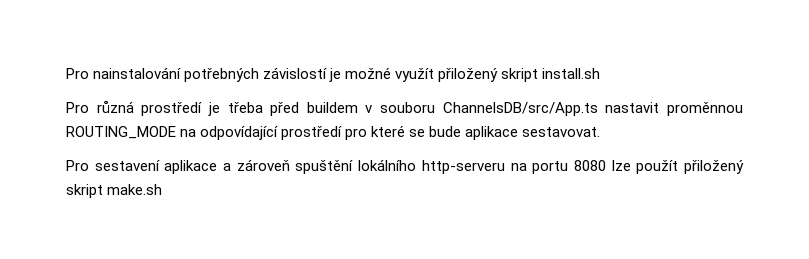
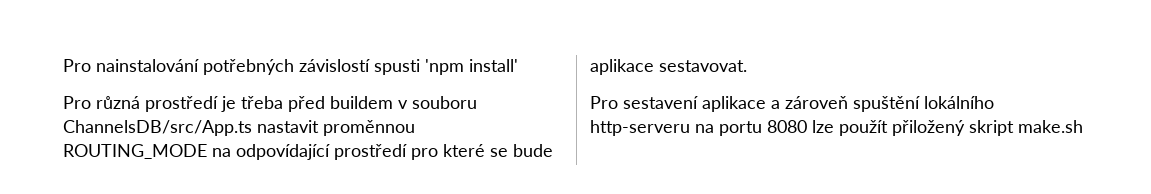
- Pro nainstalování potřebných závislostí je možné využít přiložený skript install.sh
+ Pro nainstalování potřebných závislostí spusti 'npm install'

